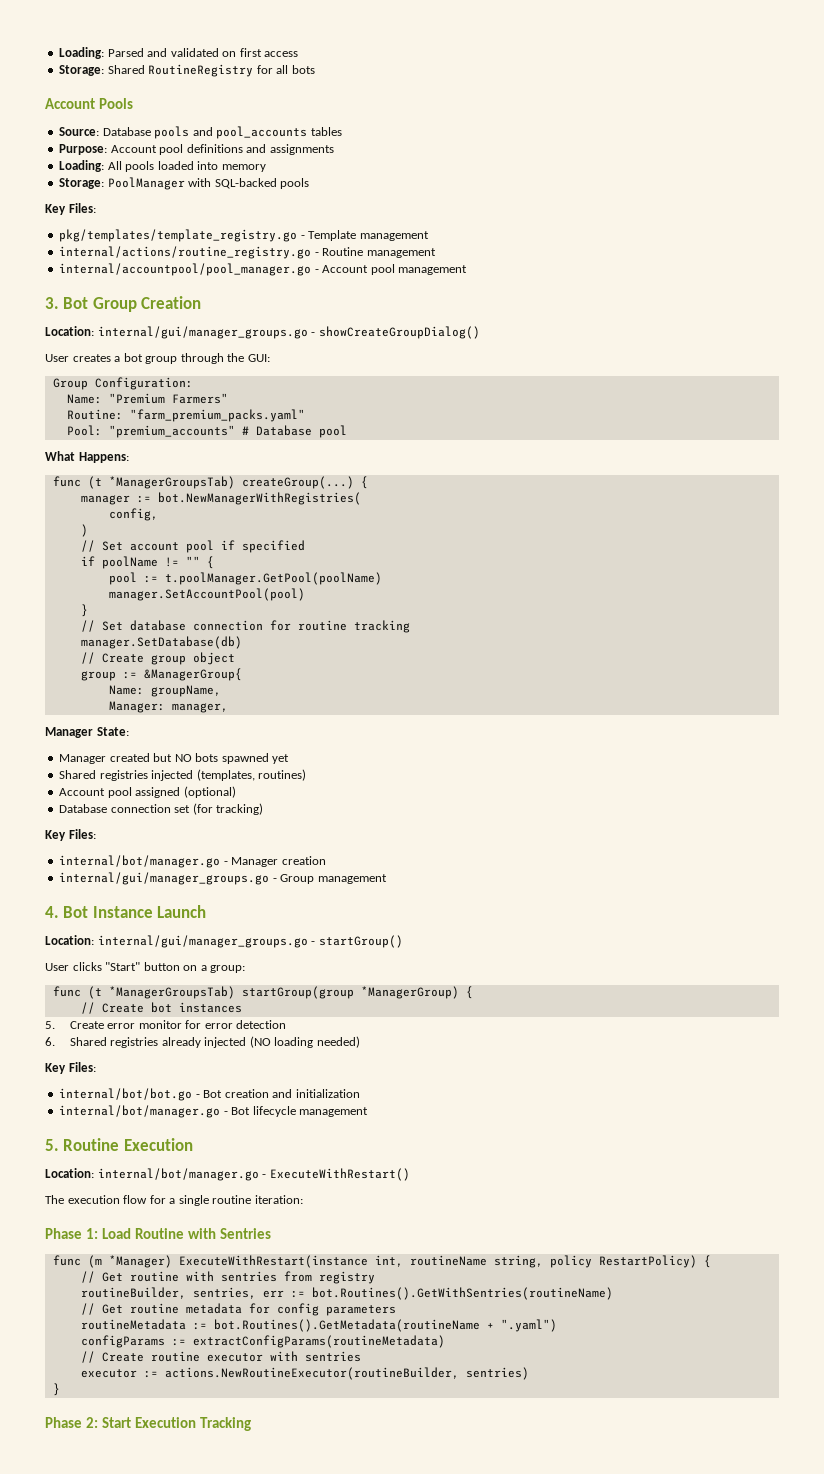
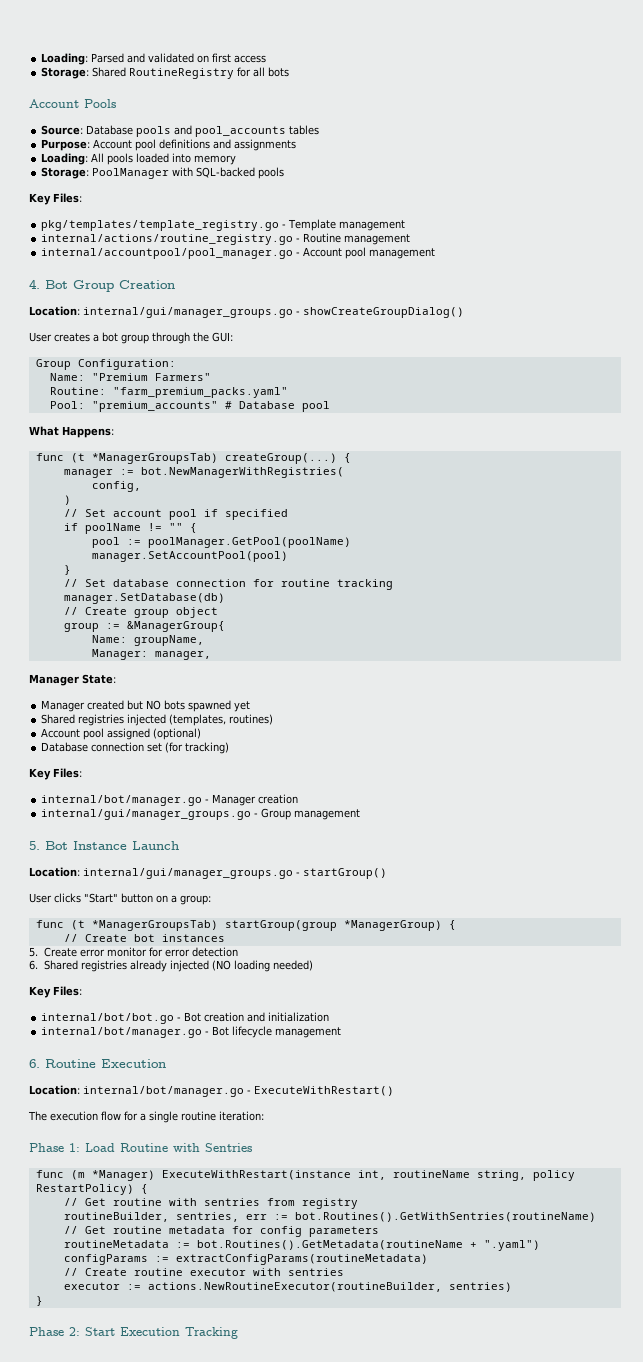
- 3. Bot Group Creation
+ 4. Bot Group Creation
- pool := t.poolManager.GetPool(poolName)
+ pool := poolManager.GetPool(poolName)
- 4. Bot Instance Launch
+ 5. Bot Instance Launch
- 5. Routine Execution
+ 6. Routine Execution

